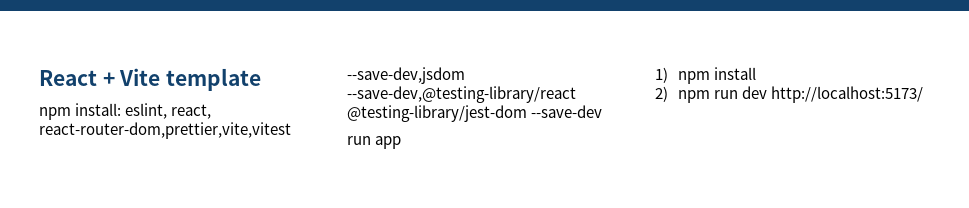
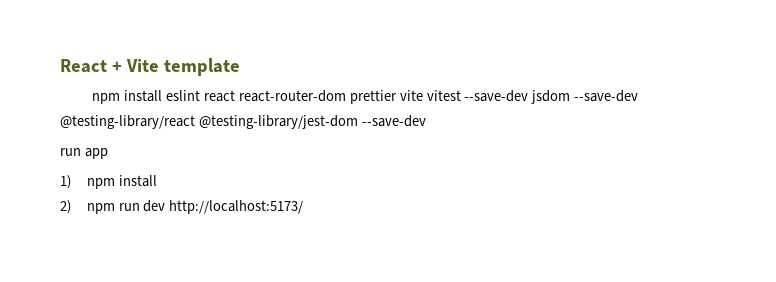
- npm install: eslint, react, react-router-dom,prettier,vite,vitest --save-dev,jsdom --save-dev,@testing-library/react @testing-library/jest-dom --save-dev
+ npm install eslint react react-router-dom prettier vite vitest --save-dev jsdom --save-dev @testing-library/react @testing-library/jest-dom --save-dev

